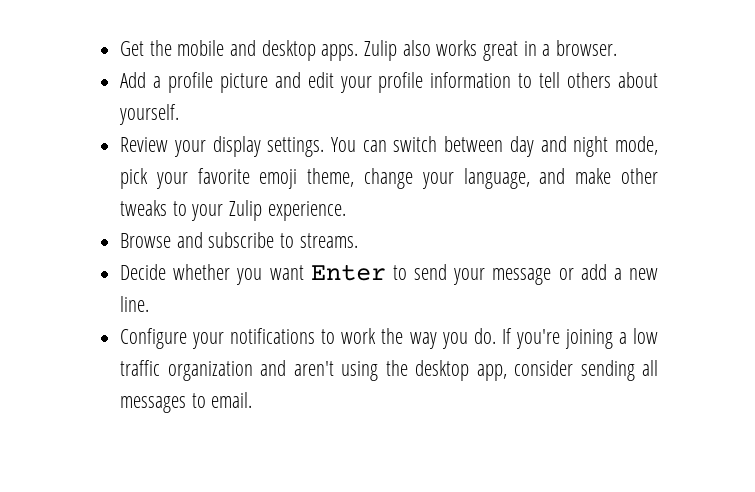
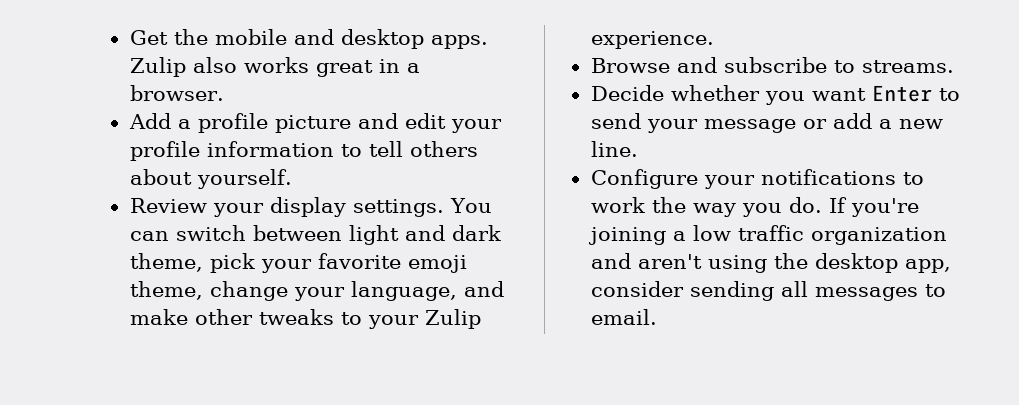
- You can switch between day and night mode, pick your favorite emoji theme, change your language, and make other tweaks to your Zulip experience.
+ You can switch between light and dark theme, pick your favorite emoji theme, change your language, and make other tweaks to your Zulip experience.

